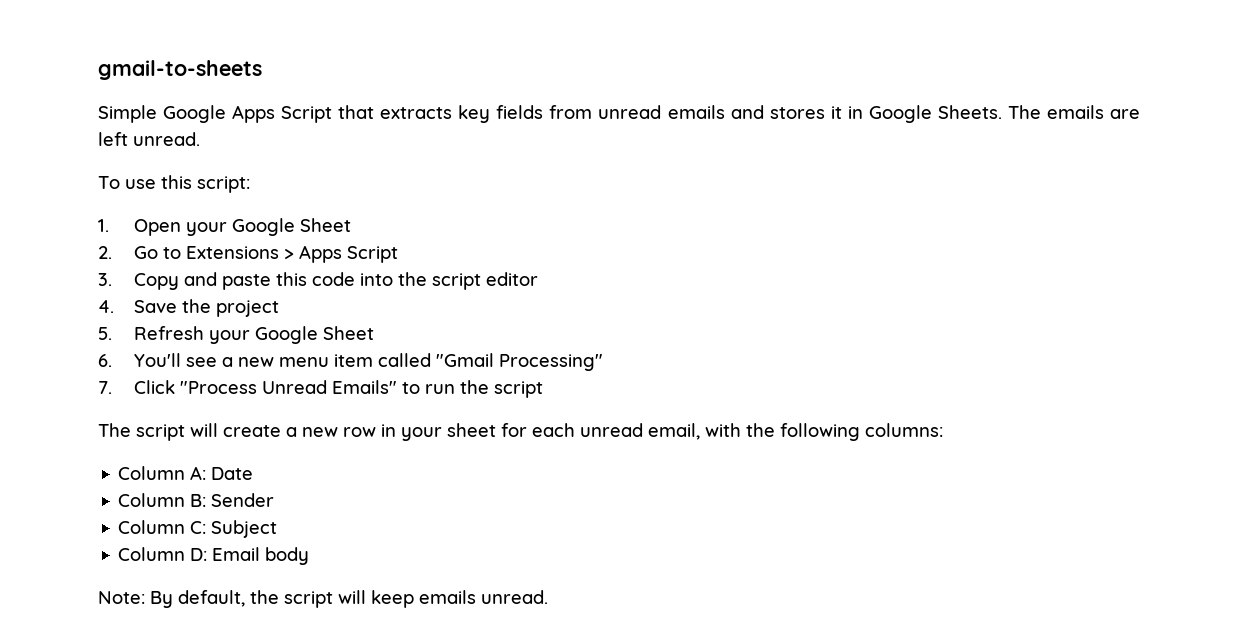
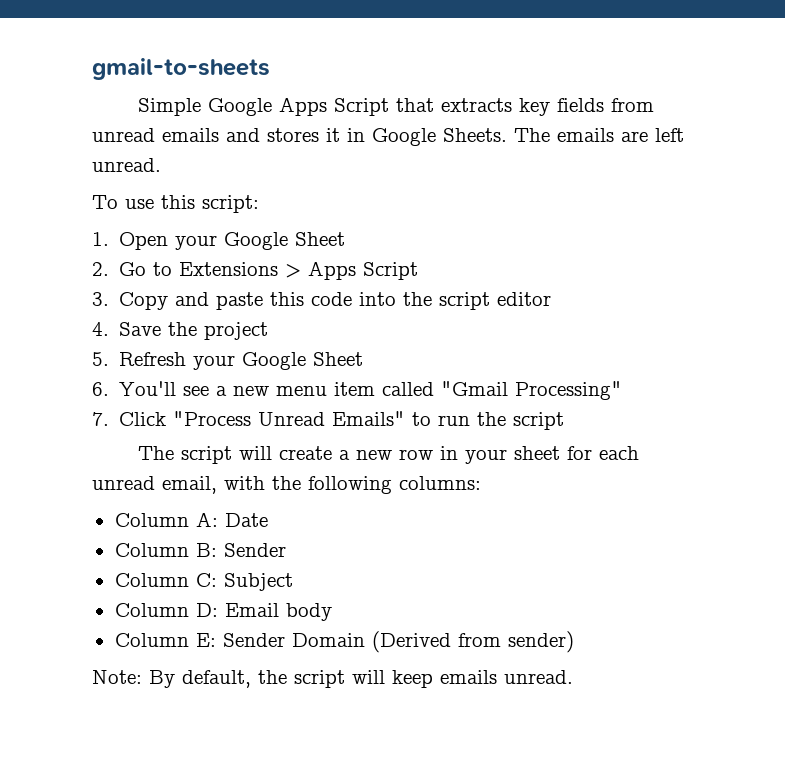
+ Column E: Sender Domain (Derived from sender)

